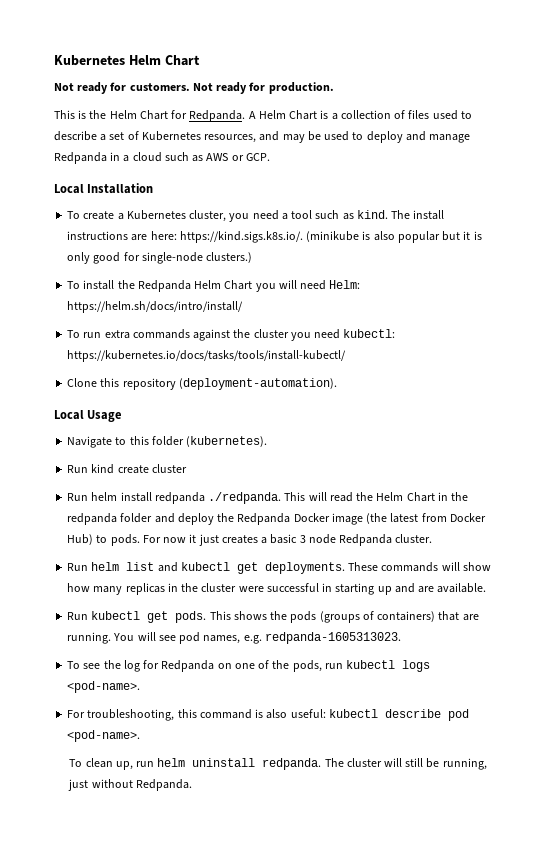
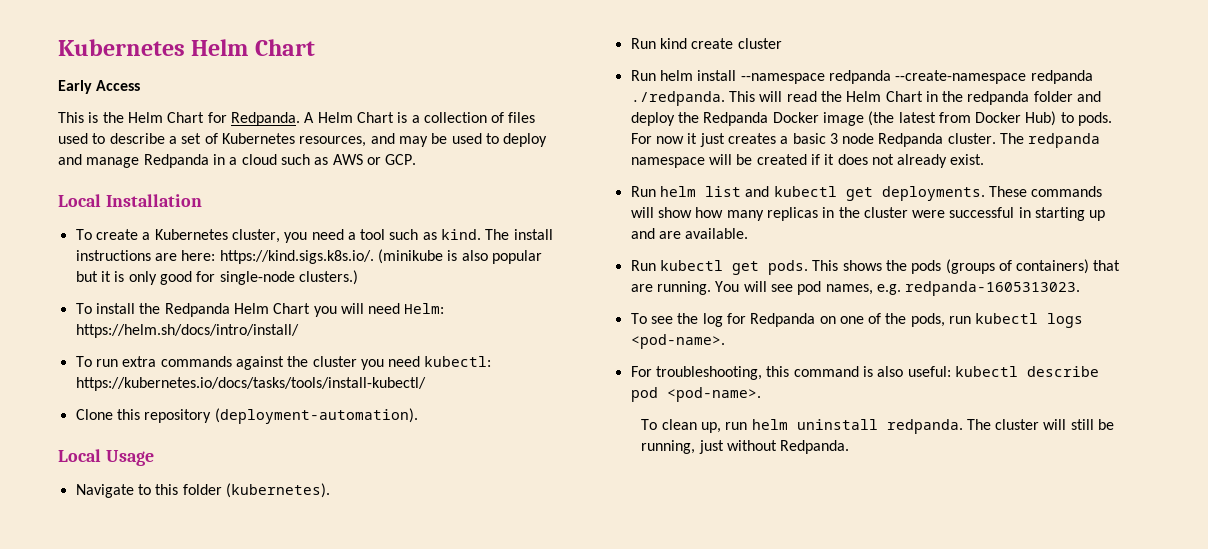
- Not ready for customers. Not ready for production.
+ Early Access
- Run helm install redpanda ./redpanda. This will read the Helm Chart in the redpanda folder and deploy the Redpanda Docker image (the latest from Docker Hub) to pods.
+ Run helm install --namespace redpanda --create-namespace redpanda ./redpanda. This will read the Helm Chart in the redpanda folder and deploy the Redpanda Docker image (the latest from Docker Hub) to pods.
+ The redpanda namespace will be created if it does not already exist.

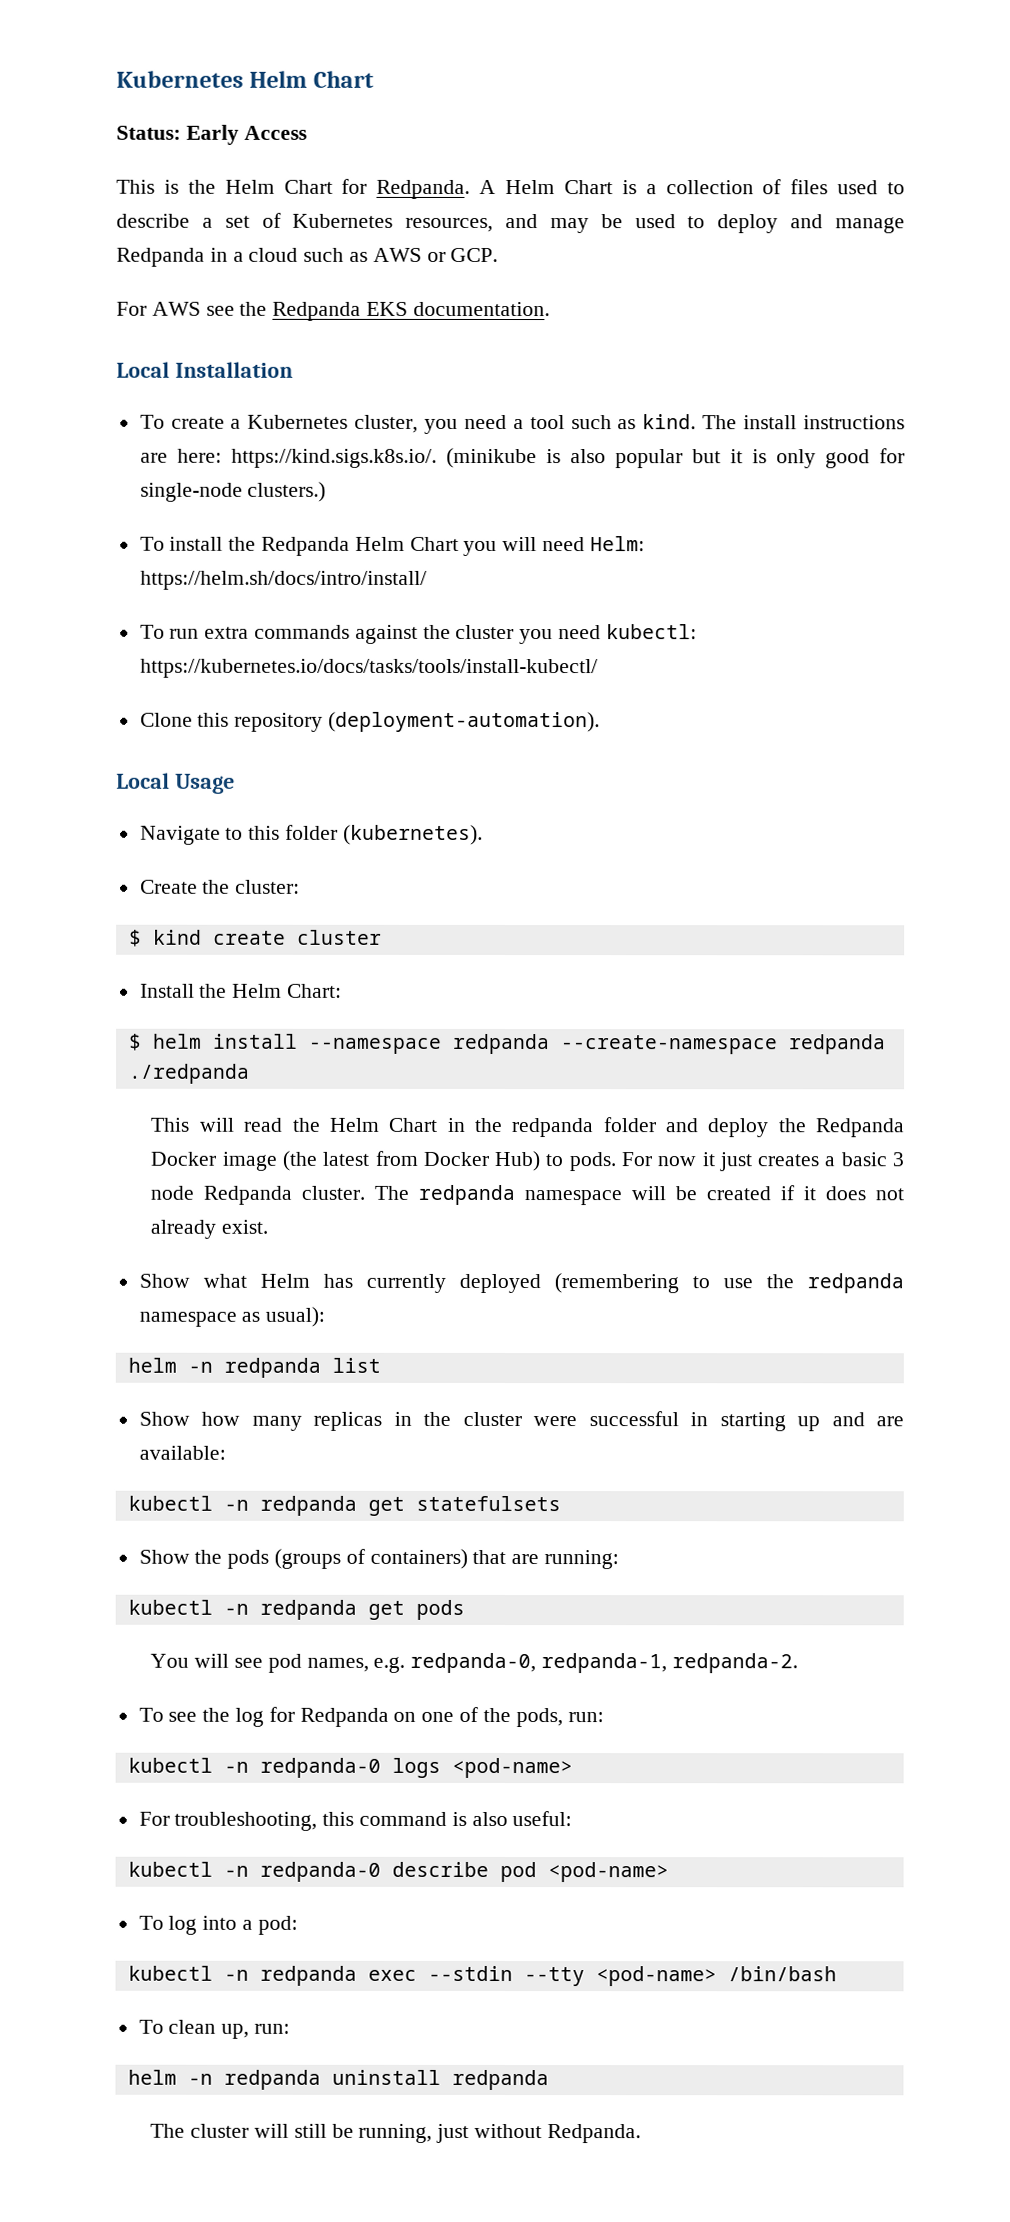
- Early Access
+ Status: Early Access
+ For AWS see the Redpanda EKS documentation.
- Run kind create cluster
+ Create the cluster:
+ $ kind create cluster
- Run helm install --namespace redpanda --create-namespace redpanda ./redpanda. This will read the Helm Chart in the redpanda folder and deploy the Redpanda Docker image (the latest from Docker Hub) to pods.
+ Install the Helm Chart:
+ $ helm install --namespace redpanda --create-namespace redpanda ./redpanda
+ This will read the Helm Chart in the redpanda folder and deploy the Redpanda Docker image (the latest from Docker Hub) to pods.
- Run helm list and kubectl get deployments. These commands will show how many replicas in the cluster were successful in starting up and are available.
- Run kubectl get pods. This shows the pods (groups of containers) that are running. You will see pod names, e.g. redpanda-1605313023.
+ Show what Helm has currently deployed (remembering to use the redpanda namespace as usual):
+ helm -n redpanda list
+ Show how many replicas in the cluster were successful in starting up and are available:
+ kubectl -n redpanda get statefulsets
+ Show the pods (groups of containers) that are running:
+ kubectl -n redpanda get pods
+ You will see pod names, e.g. redpanda-0, redpanda-1, redpanda-2.
- To see the log for Redpanda on one of the pods, run kubectl logs <pod-name>.
+ To see the log for Redpanda on one of the pods, run:
+ kubectl -n redpanda-0 logs <pod-name>
- For troubleshooting, this command is also useful: kubectl describe pod <pod-name>.
- To clean up, run helm uninstall redpanda. The cluster will still be running, just without Redpanda.
+ For troubleshooting, this command is also useful:
+ kubectl -n redpanda-0 describe pod <pod-name>
+ To log into a pod:
+ kubectl -n redpanda exec --stdin --tty <pod-name> /bin/bash
+ To clean up, run:
+ helm -n redpanda uninstall redpanda
+ The cluster will still be running, just without Redpanda.

